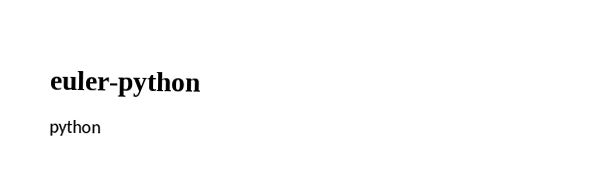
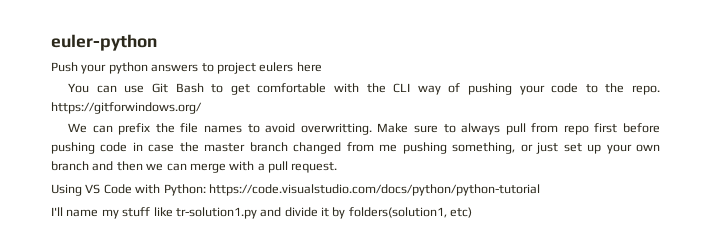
- python
+ Push your python answers to project eulers here
+ You can use Git Bash to get comfortable with the CLI way of pushing your code to the repo. https://gitforwindows.org/
+ We can prefix the file names to avoid overwritting. Make sure to always pull from repo first before pushing code in case the master branch changed from me pushing something, or just set up your own branch and then we can merge with a pull request.
+ Using VS Code with Python: https://code.visualstudio.com/docs/python/python-tutorial
+ I'll name my stuff like tr-solution1.py and divide it by folders(solution1, etc)

